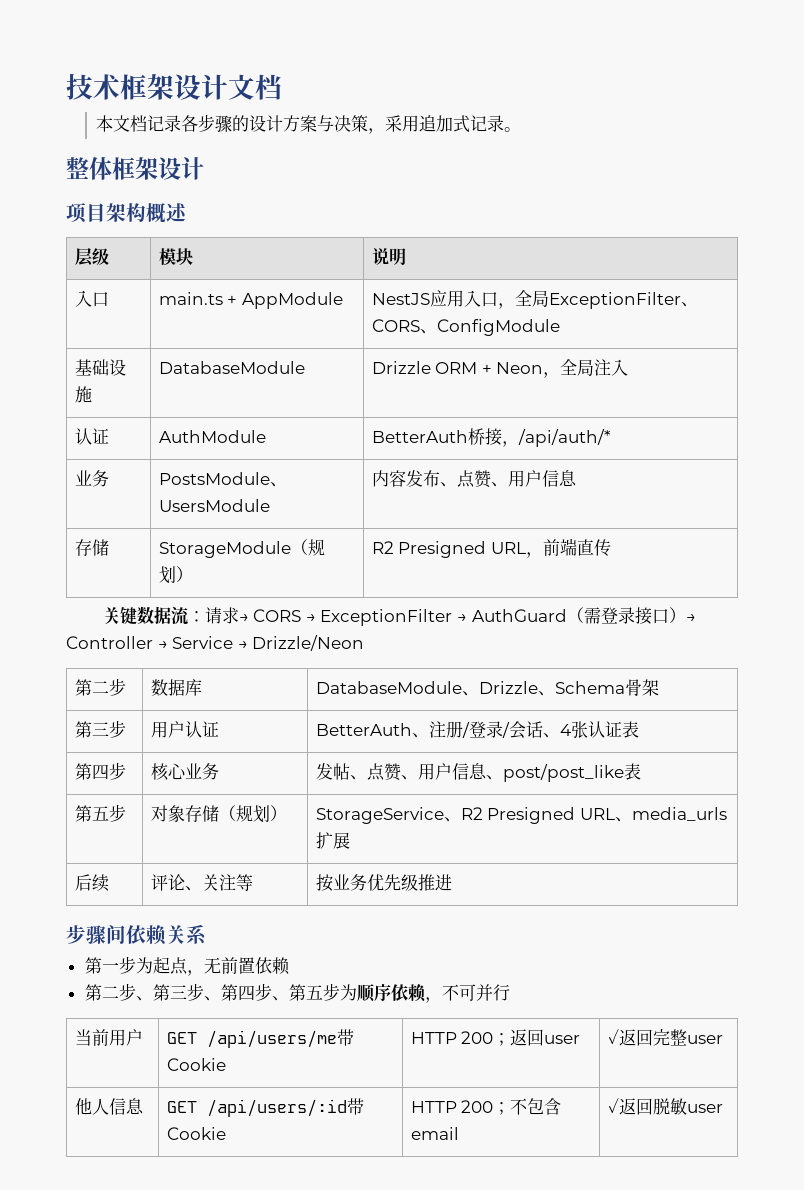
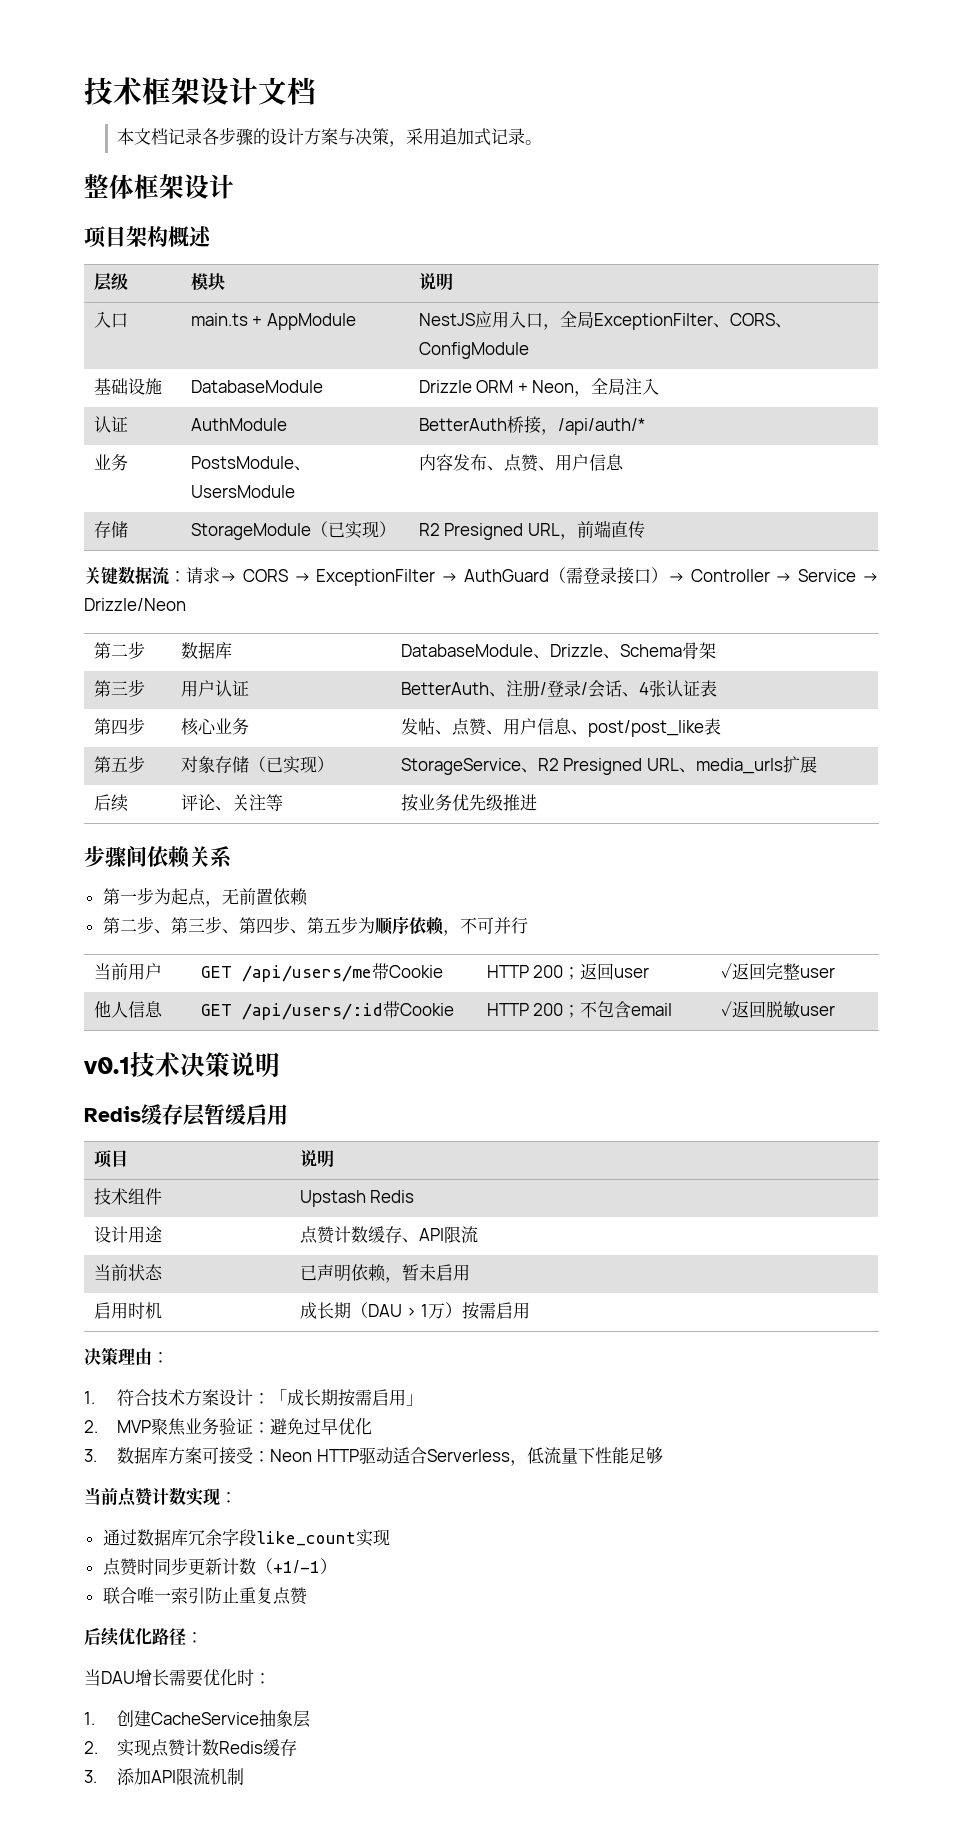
- 存储 | StorageModule（规划） | R2 Presigned URL，前端直传
+ 存储 | StorageModule（已实现） | R2 Presigned URL，前端直传
- 第五步 | 对象存储（规划） | StorageService、R2 Presigned URL、media_urls扩展
+ 第五步 | 对象存储（已实现） | StorageService、R2 Presigned URL、media_urls扩展
+ v0.1技术决策说明
+ Redis缓存层暂缓启用
+ 项目 | 说明
+ 技术组件 | Upstash Redis
+ 设计用途 | 点赞计数缓存、API限流
+ 当前状态 | 已声明依赖，暂未启用
+ 启用时机 | 成长期（DAU > 1万）按需启用
+ 决策理由：
+ 1.符合技术方案设计：「成长期按需启用」
+ 2. MVP聚焦业务验证：避免过早优化
+ 3.数据库方案可接受：Neon HTTP驱动适合Serverless，低流量下性能足够
+ 当前点赞计数实现：
+ 通过数据库冗余字段like_count实现
+ 点赞时同步更新计数（+1/-1）
+ 联合唯一索引防止重复点赞
+ 后续优化路径：
+ 当DAU增长需要优化时：
+ 1.创建CacheService抽象层
+ 2.实现点赞计数Redis缓存
+ 3.添加API限流机制

